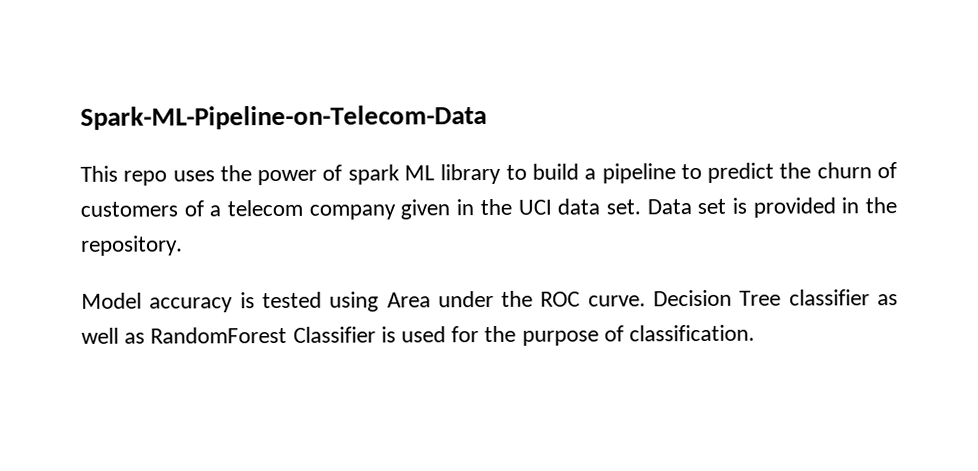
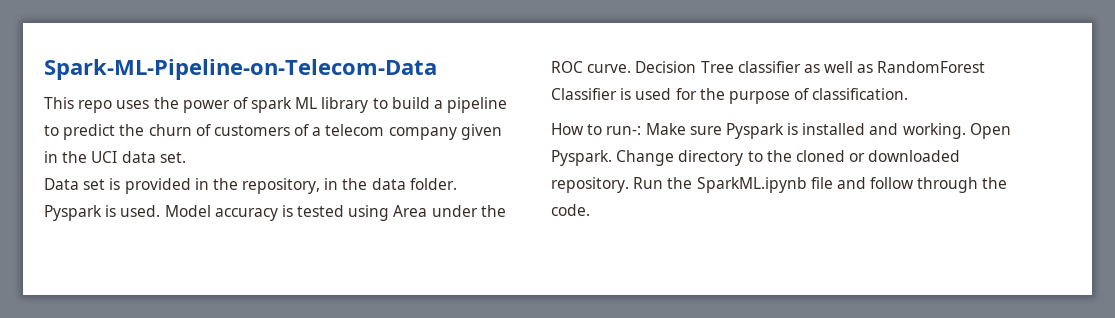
- This repo uses the power of spark ML library to build a pipeline to predict the churn of customers of a telecom company given in the UCI data set. Data set is provided in the repository.
- Model accuracy is tested using Area under the ROC curve.
+ This repo uses the power of spark ML library to build a pipeline to predict the churn of customers of a telecom company given in the UCI data set.
+ Data set is provided in the repository, in the data folder. Pyspark is used. Model accuracy is tested using Area under the ROC curve.
+ How to run-: Make sure Pyspark is installed and working. Open Pyspark. Change directory to the cloned or downloaded repository. Run the SparkML.ipynb file and follow through the code.

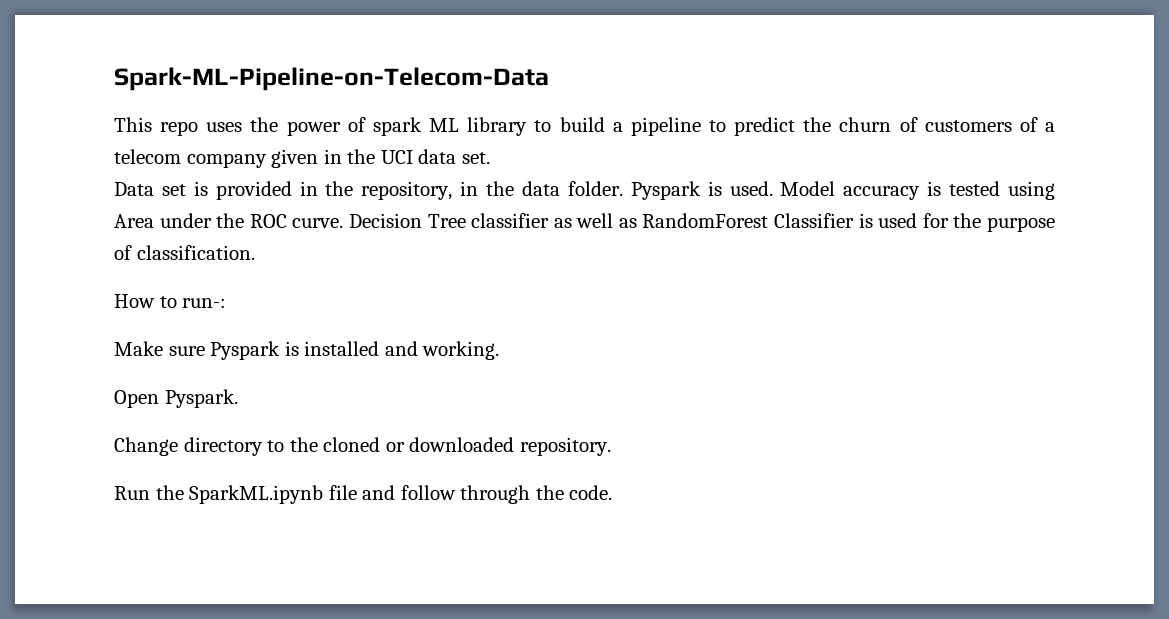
- How to run-: Make sure Pyspark is installed and working. Open Pyspark. Change directory to the cloned or downloaded repository. Run the SparkML.ipynb file and follow through the code.
+ How to run-:
+ Make sure Pyspark is installed and working.
+ Open Pyspark.
+ Change directory to the cloned or downloaded repository.
+ Run the SparkML.ipynb file and follow through the code.

